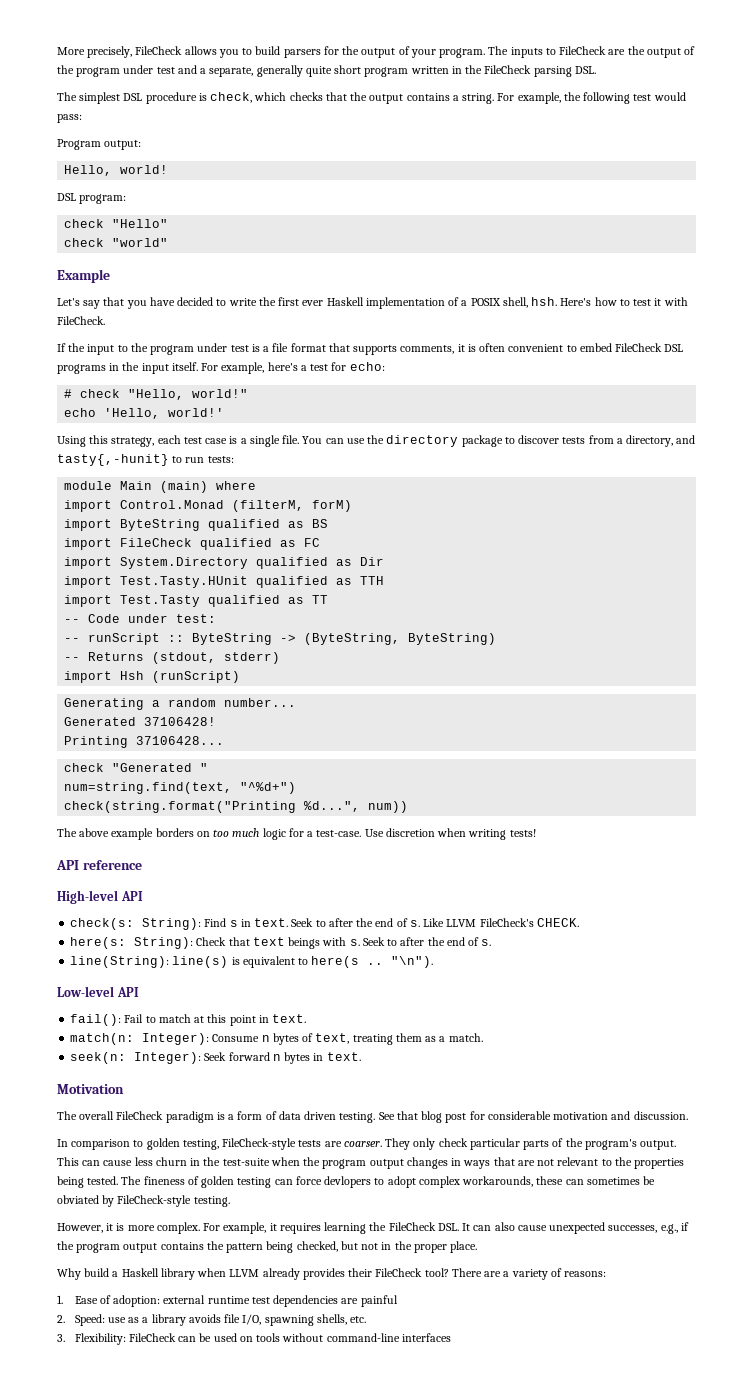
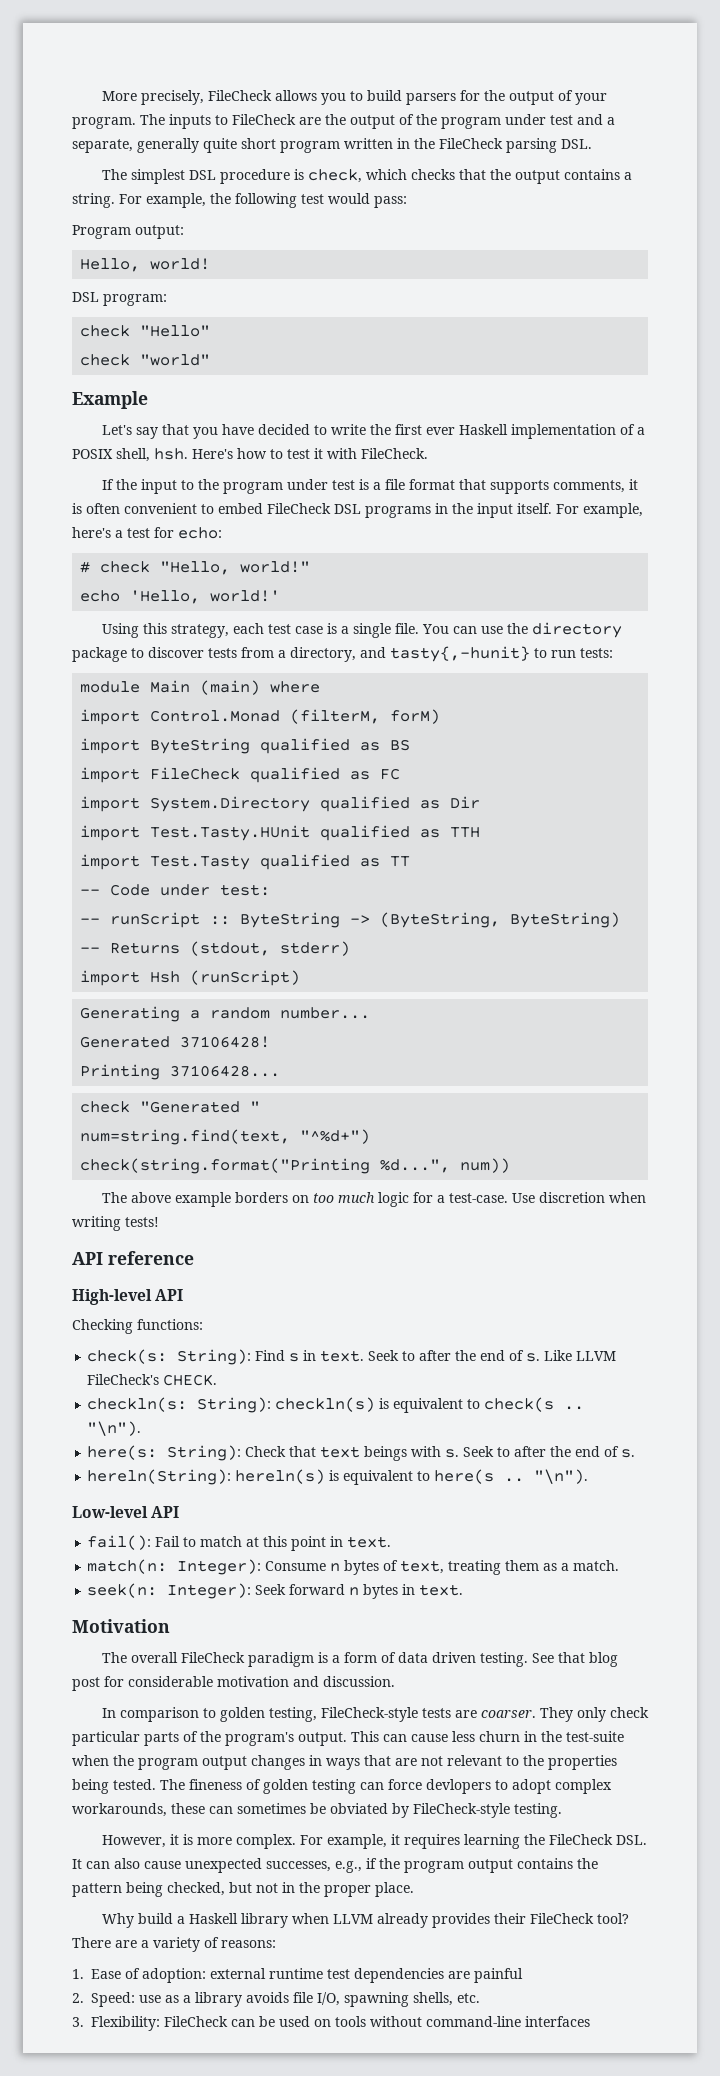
+ Checking functions:
+ checkln(s: String): checkln(s) is equivalent to check(s .. "\n").
- line(String): line(s) is equivalent to here(s ..
+ hereln(String): hereln(s) is equivalent to here(s ..

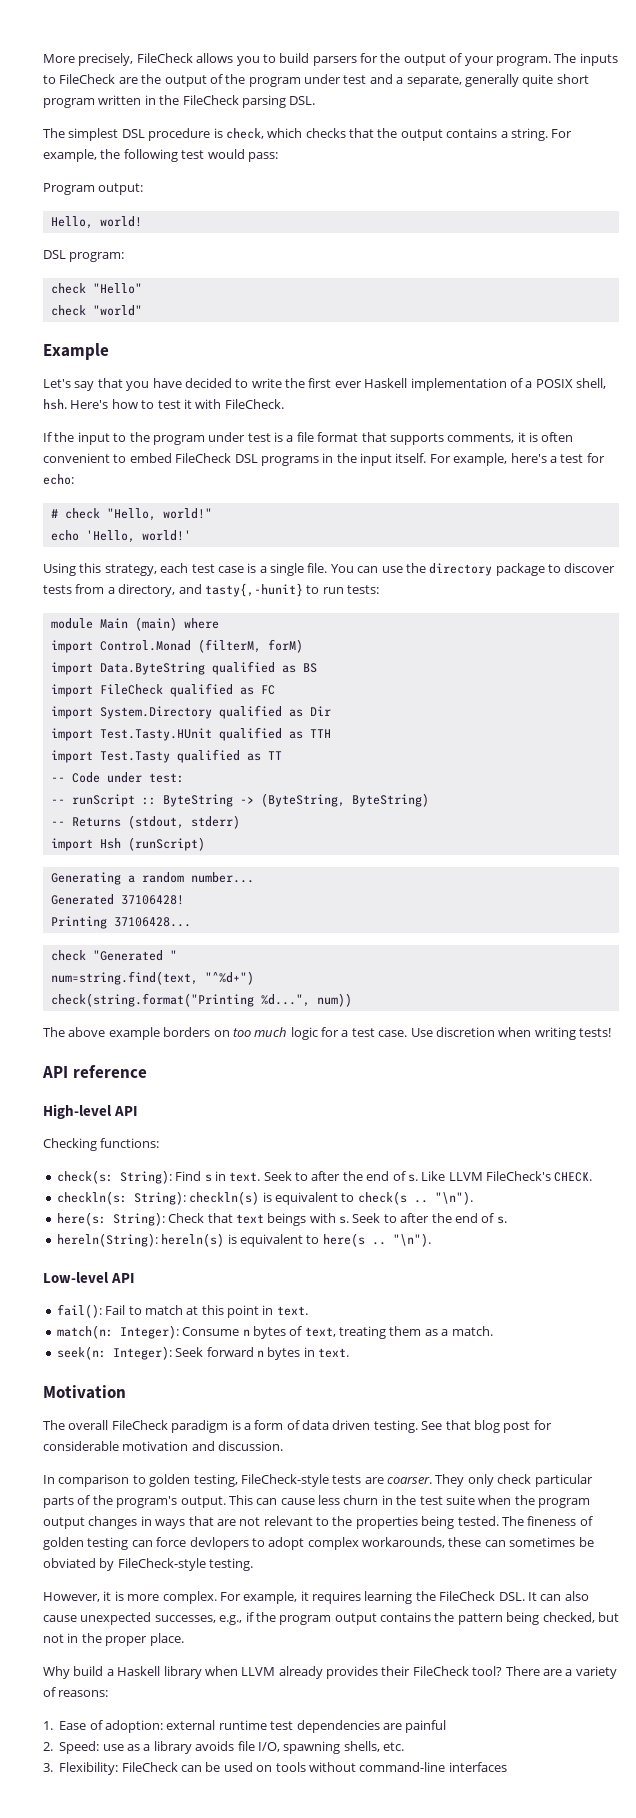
- import ByteString qualified as BS
+ import Data.ByteString qualified as BS
- The above example borders on too much logic for a test-case.
+ The above example borders on too much logic for a test case.
- This can cause less churn in the test-suite when the program output changes in ways that are not relevant to the properties being tested.
+ This can cause less churn in the test suite when the program output changes in ways that are not relevant to the properties being tested.

